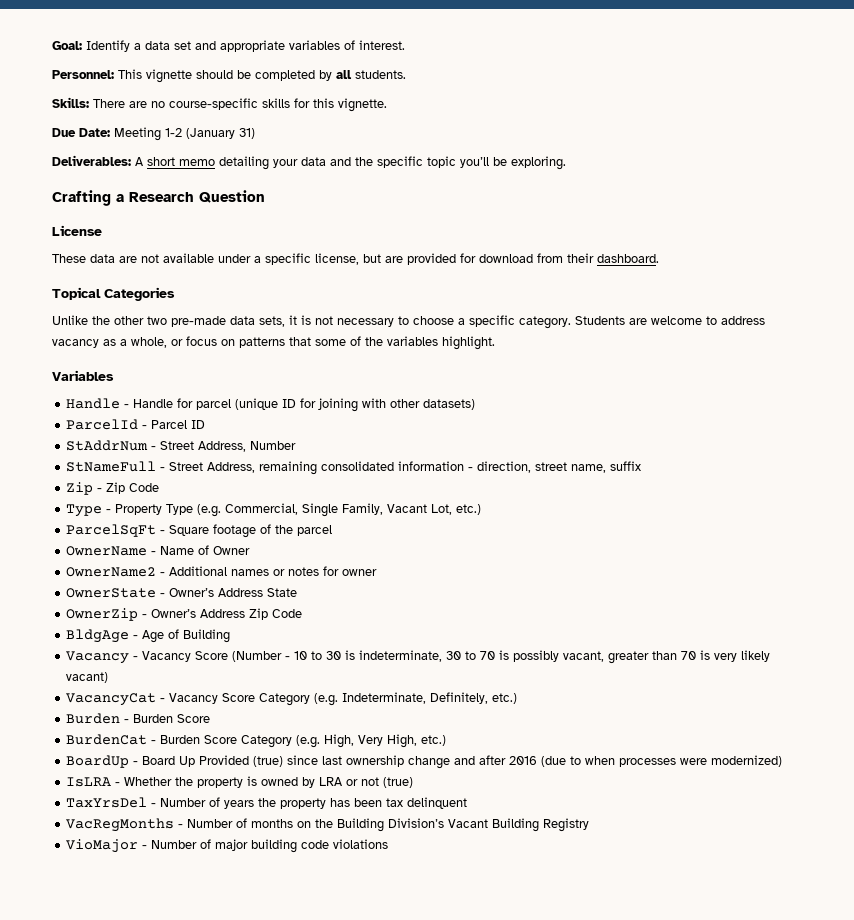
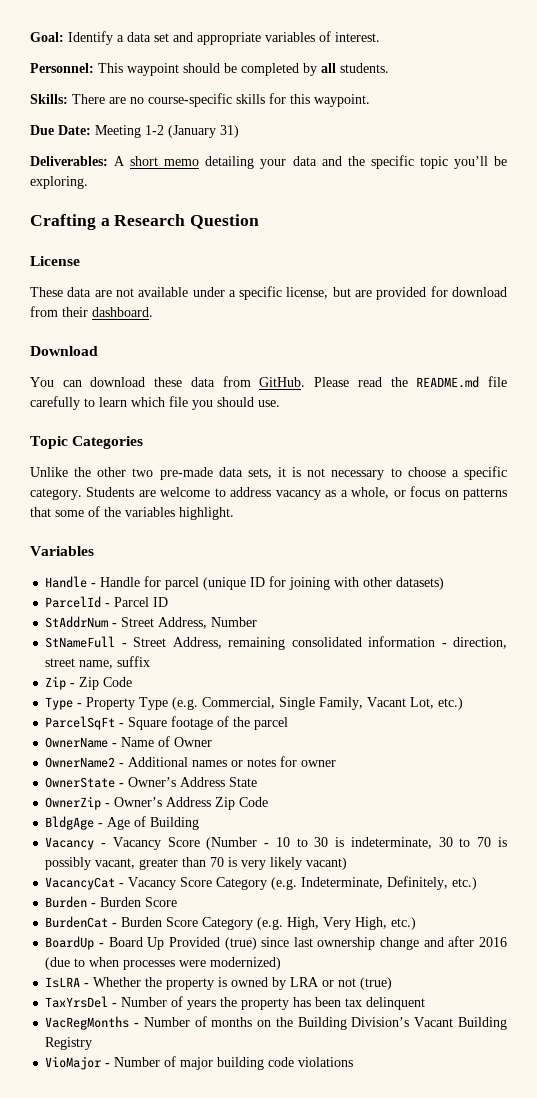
- Personnel: This vignette should be completed by all students.
+ Personnel: This waypoint should be completed by all students.
- Skills: There are no course-specific skills for this vignette.
+ Skills: There are no course-specific skills for this waypoint.
- Topical Categories
+ Download
+ You can download these data from GitHub. Please read the README.md file carefully to learn which file you should use.
+ Topic Categories

